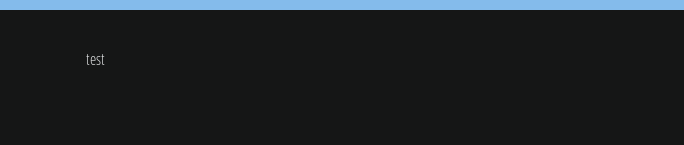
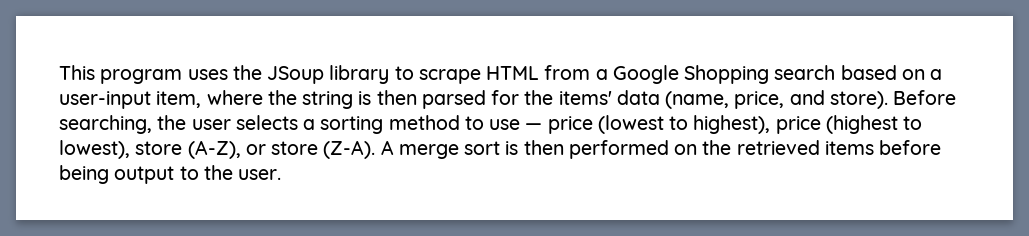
- test
+ This program uses the JSoup library to scrape HTML from a Google Shopping search based on a user-input item, where the string is then parsed for the items' data (name, price, and store). Before searching, the user selects a sorting method to use — price (lowest to highest), price (highest to lowest), store (A-Z), or store (Z-A). A merge sort is then performed on the retrieved items before being output to the user.

